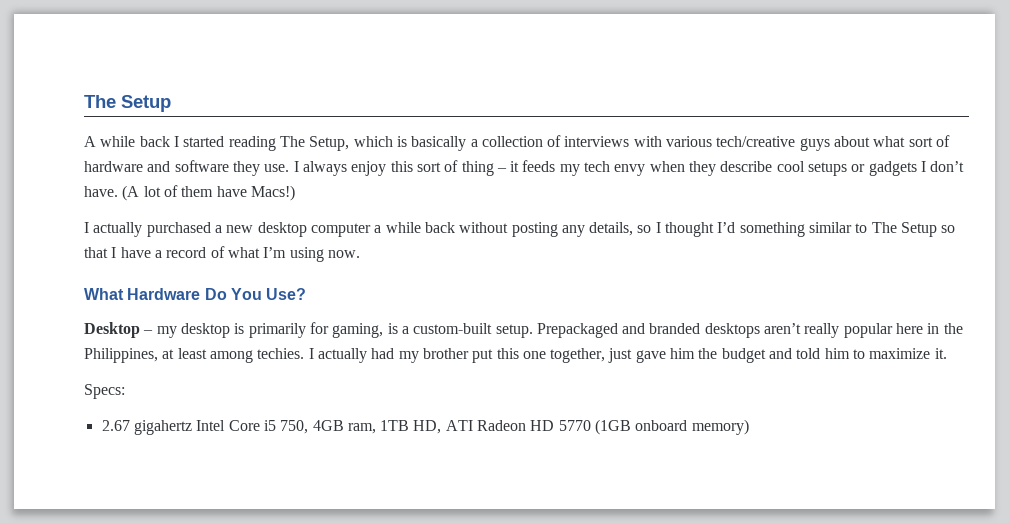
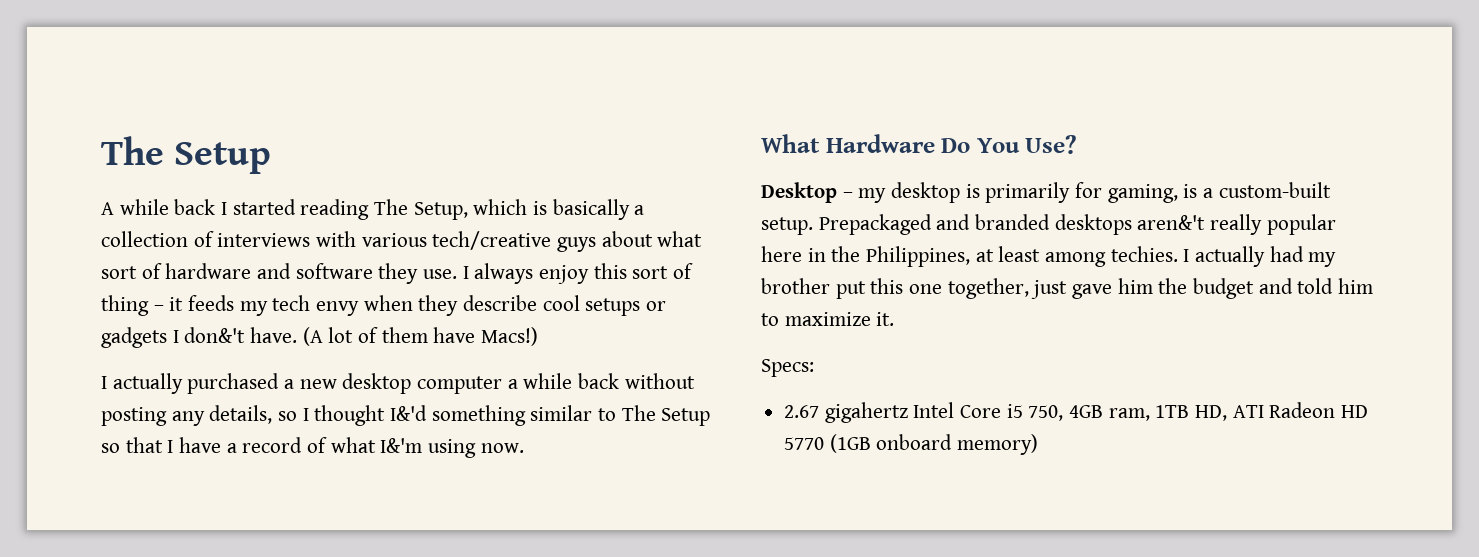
- I always enjoy this sort of thing – it feeds my tech envy when they describe cool setups or gadgets I don’t have.
+ I always enjoy this sort of thing – it feeds my tech envy when they describe cool setups or gadgets I don&'t have.
- I actually purchased a new desktop computer a while back without posting any details, so I thought I’d something similar to The Setup so that I have a record of what I’m using now.
+ I actually purchased a new desktop computer a while back without posting any details, so I thought I&'d something similar to The Setup so that I have a record of what I&'m using now.
- Prepackaged and branded desktops aren’t really popular here in the Philippines, at least among techies.
+ Prepackaged and branded desktops aren&'t really popular here in the Philippines, at least among techies.

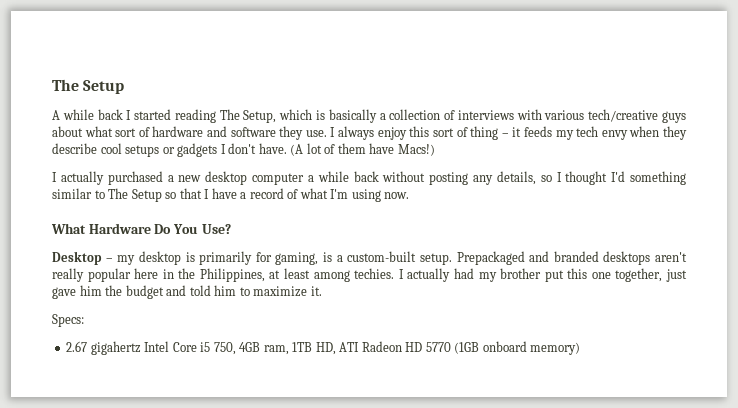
- I always enjoy this sort of thing – it feeds my tech envy when they describe cool setups or gadgets I don&'t have.
+ I always enjoy this sort of thing – it feeds my tech envy when they describe cool setups or gadgets I don't have.
- I actually purchased a new desktop computer a while back without posting any details, so I thought I&'d something similar to The Setup so that I have a record of what I&'m using now.
+ I actually purchased a new desktop computer a while back without posting any details, so I thought I'd something similar to The Setup so that I have a record of what I'm using now.
- Prepackaged and branded desktops aren&'t really popular here in the Philippines, at least among techies.
+ Prepackaged and branded desktops aren't really popular here in the Philippines, at least among techies.

